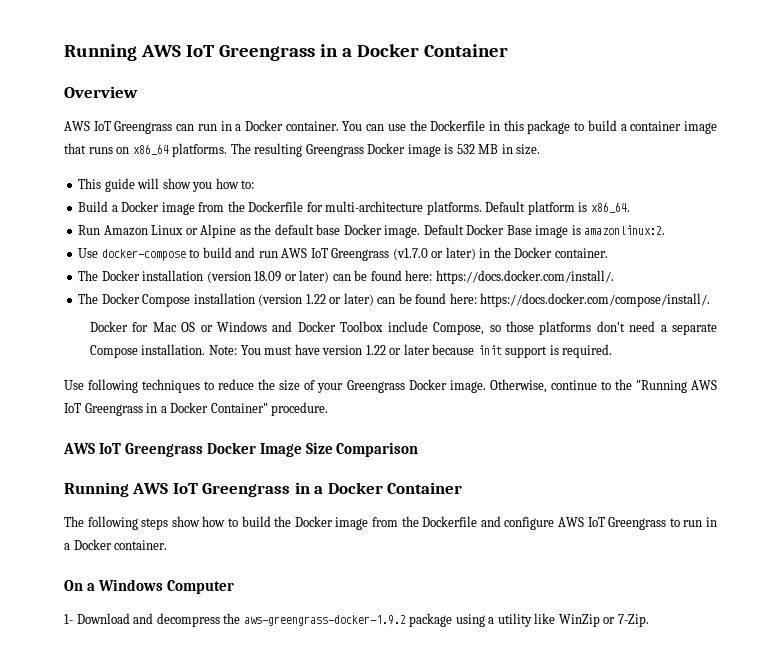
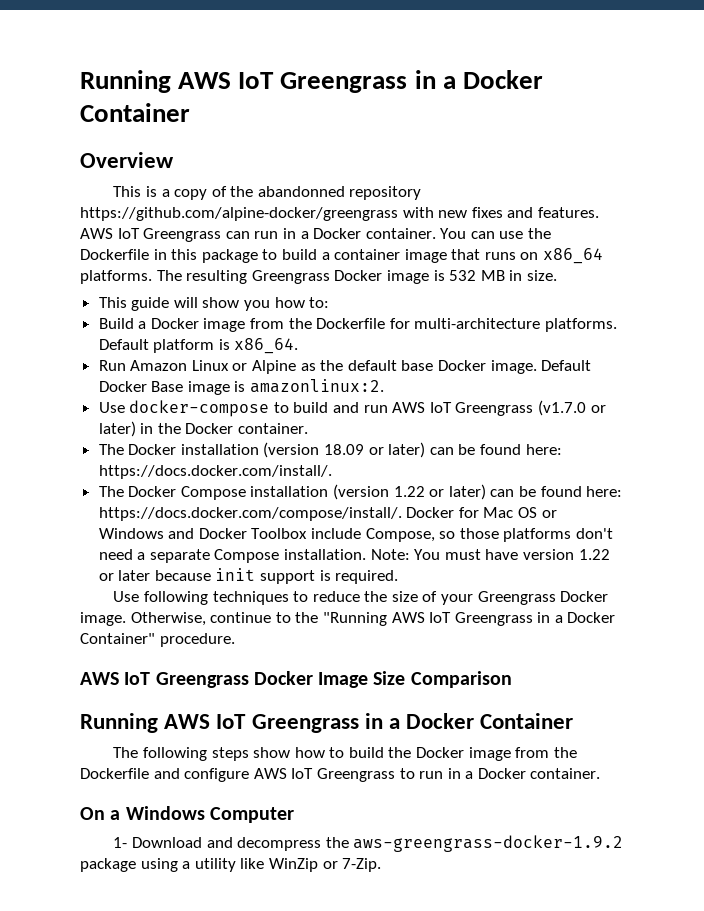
+ This is a copy of the abandonned repository https://github.com/alpine-docker/greengrass with new fixes and features.
- The Docker Compose installation (version 1.22 or later) can be found here: https://docs.docker.com/compose/install/.
- Docker for Mac OS or Windows and Docker Toolbox include Compose, so those platforms don't need a separate Compose installation.
+ The Docker Compose installation (version 1.22 or later) can be found here: https://docs.docker.com/compose/install/. Docker for Mac OS or Windows and Docker Toolbox include Compose, so those platforms don't need a separate Compose installation.

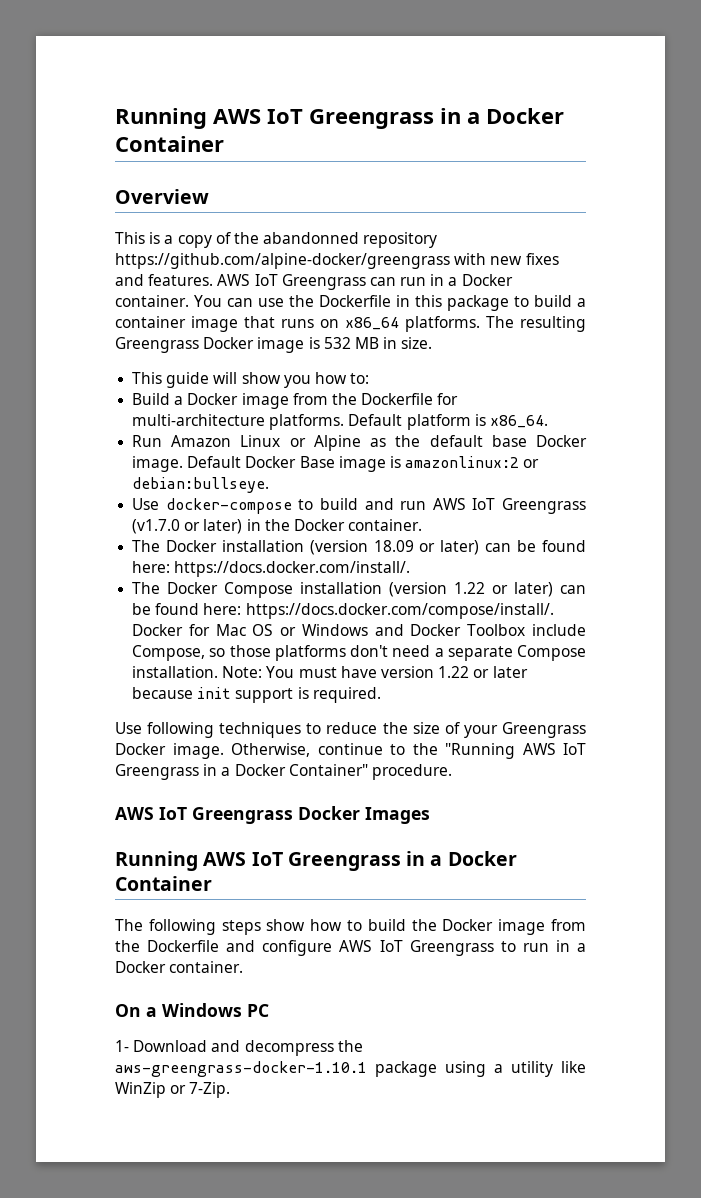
- Default Docker Base image is amazonlinux:2.
+ Default Docker Base image is amazonlinux:2 or debian:bullseye.
- AWS IoT Greengrass Docker Image Size Comparison
+ AWS IoT Greengrass Docker Images
- On a Windows Computer
+ On a Windows PC
- 1- Download and decompress the aws-greengrass-docker-1.9.2 package using a utility like WinZip or 7-Zip.
+ 1- Download and decompress the aws-greengrass-docker-1.10.1 package using a utility like WinZip or 7-Zip.

